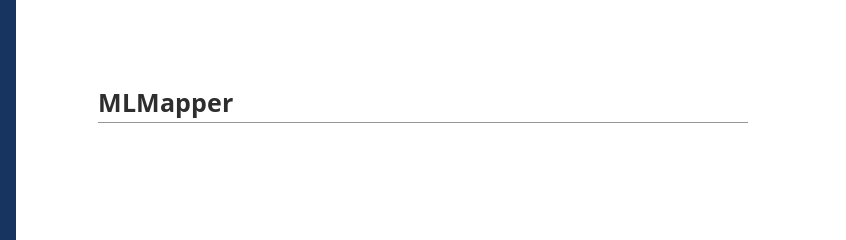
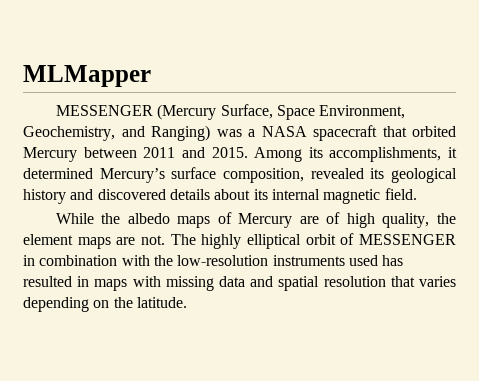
+ MESSENGER (Mercury Surface, Space Environment, Geochemistry, and Ranging) was a NASA spacecraft that orbited Mercury between 2011 and 2015. Among its accomplishments, it determined Mercury’s surface composition, revealed its geological history and discovered details about its internal magnetic field.
+ While the albedo maps of Mercury are of high quality, the element maps are not. The highly elliptical orbit of MESSENGER in combination with the low-resolution instruments used has resulted in maps with missing data and spatial resolution that varies depending on the latitude.

